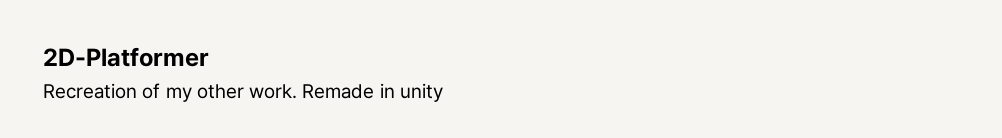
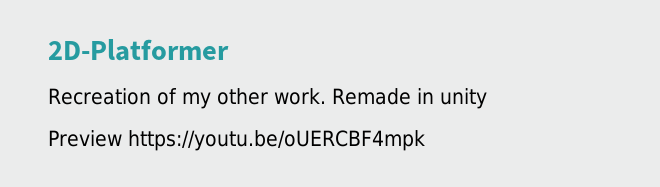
+ Preview https://youtu.be/oUERCBF4mpk

